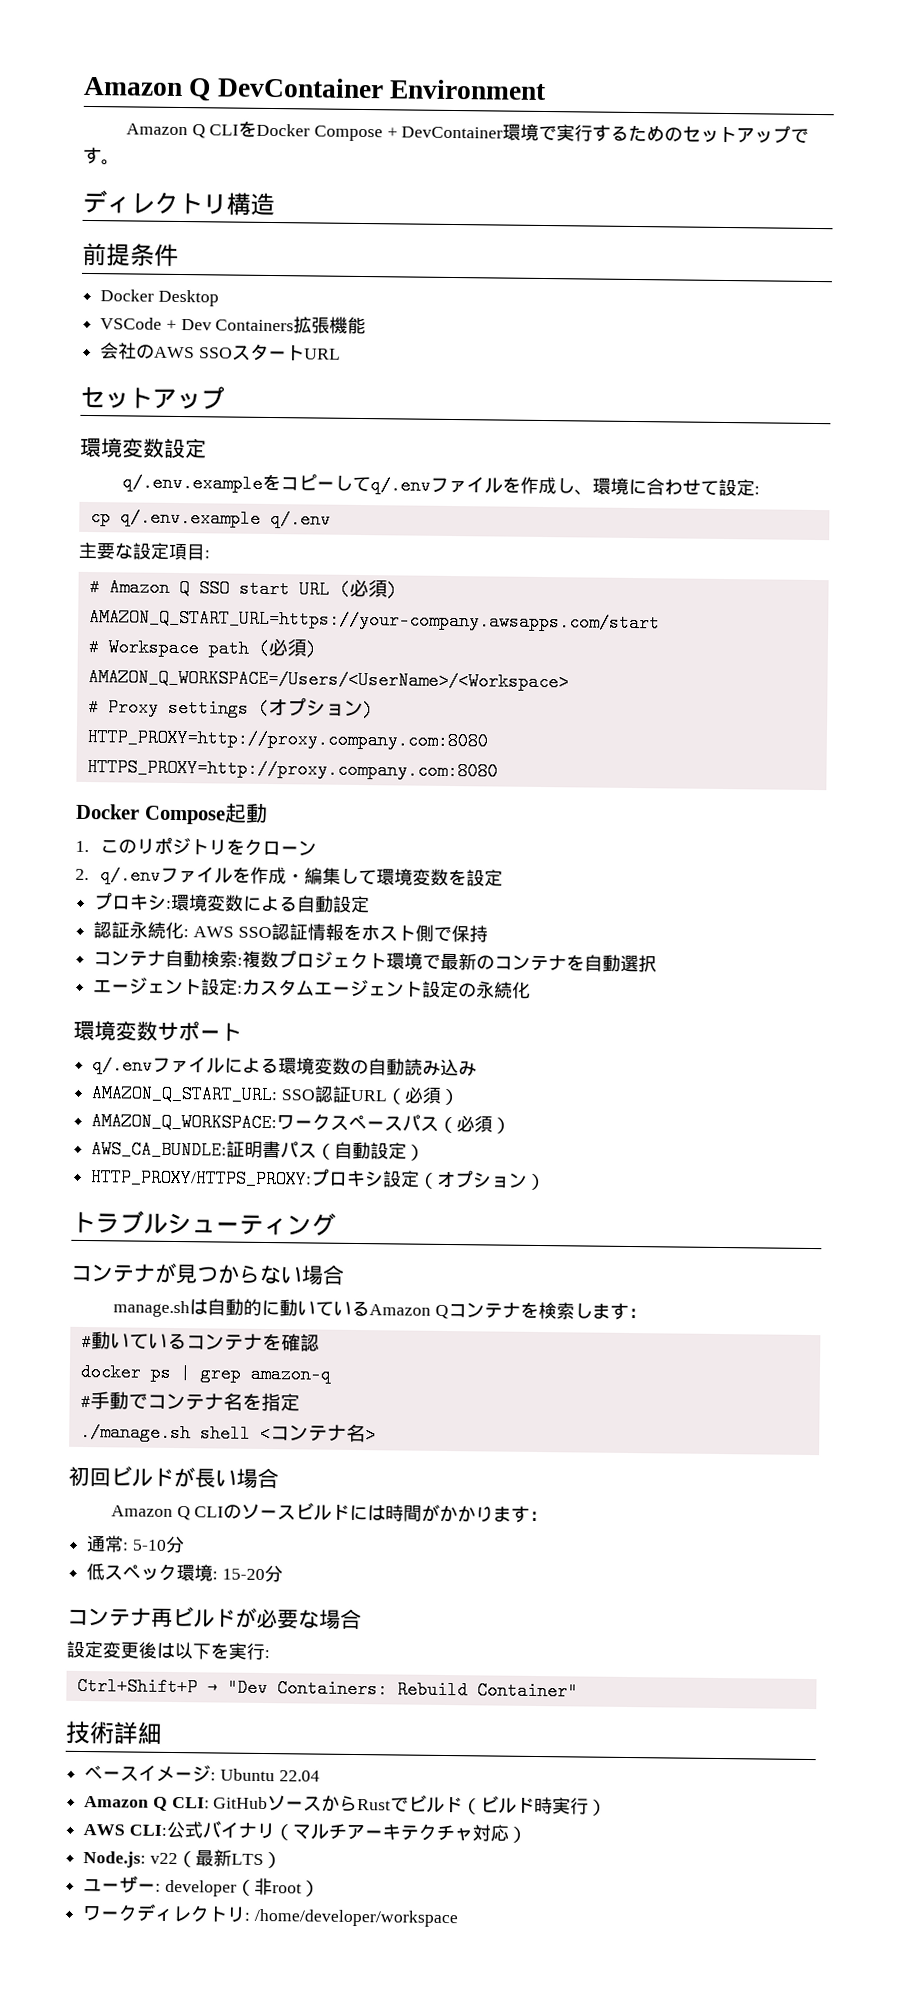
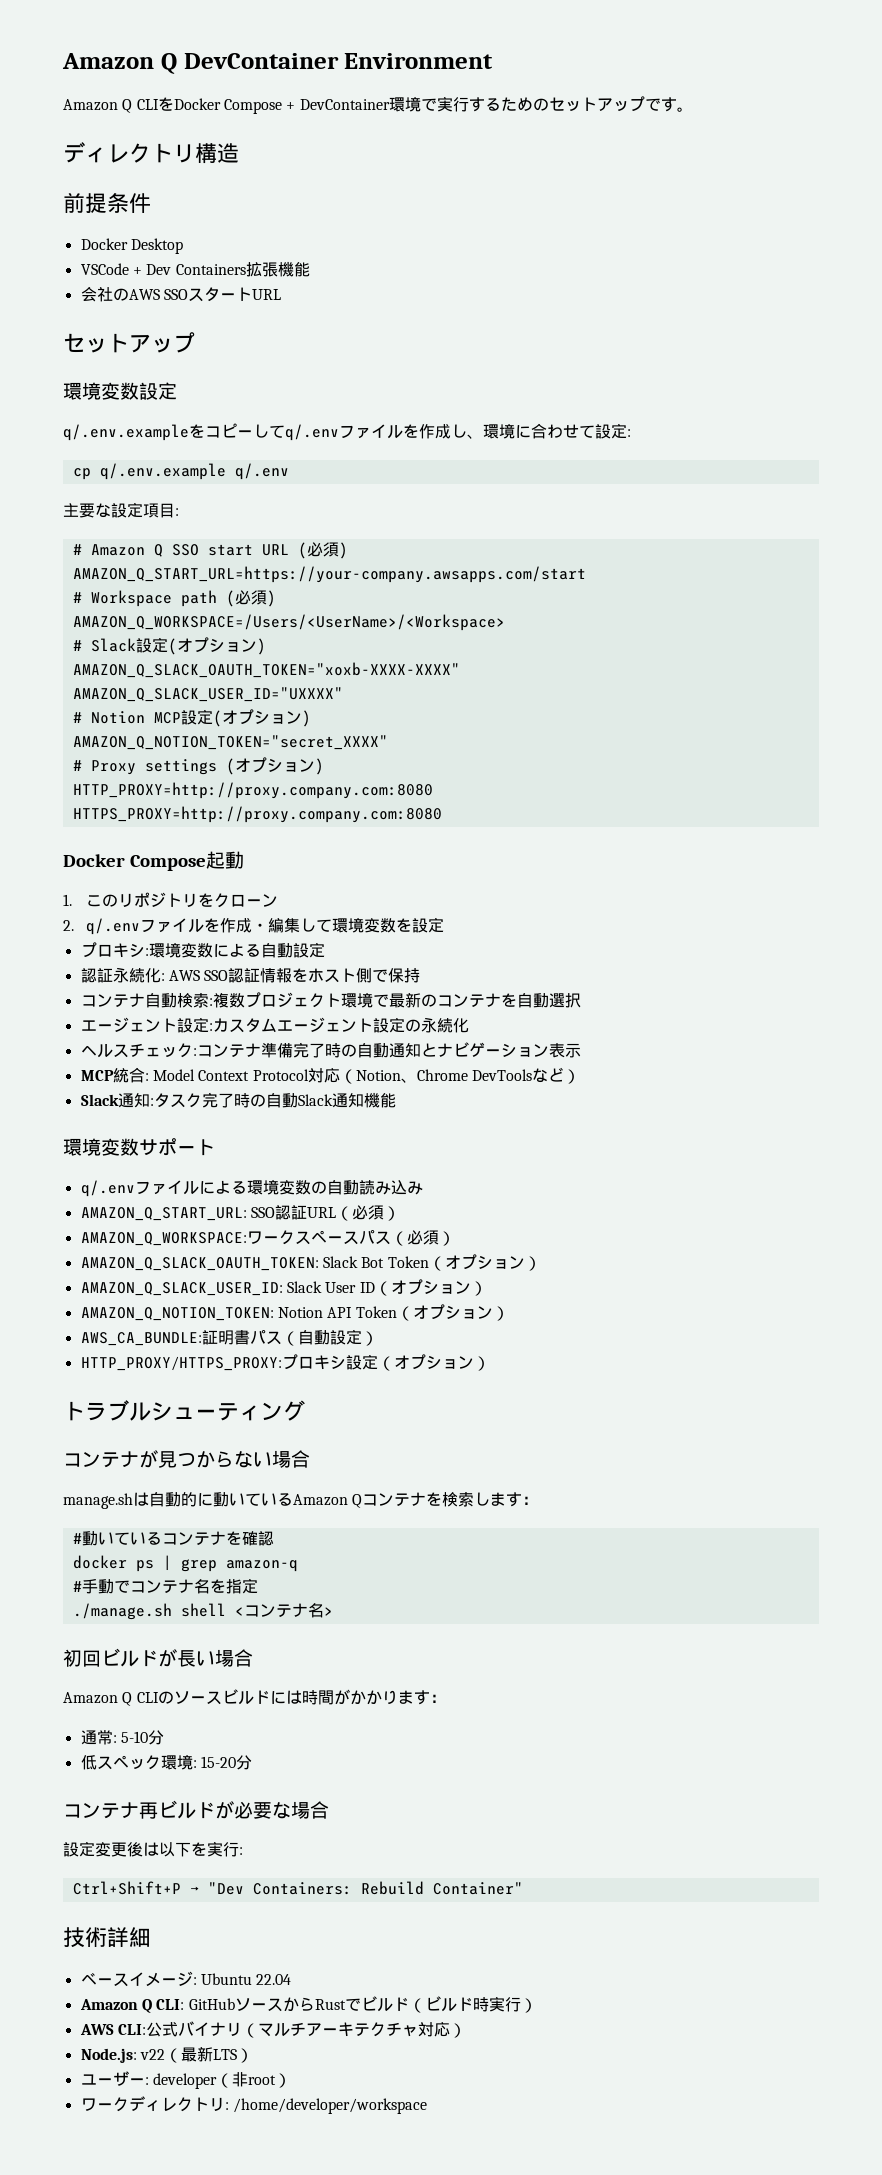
+ # Slack設定(オプション)
+ AMAZON_Q_SLACK_OAUTH_TOKEN="xoxb-XXXX-XXXX"
+ AMAZON_Q_SLACK_USER_ID="UXXXX"
+ # Notion MCP設定(オプション)
+ AMAZON_Q_NOTION_TOKEN="secret_XXXX"
+ ヘルスチェック:コンテナ準備完了時の自動通知とナビゲーション表示
+ MCP統合: Model Context Protocol対応（Notion、Chrome DevToolsなど）
+ Slack通知:タスク完了時の自動Slack通知機能
+ AMAZON_Q_SLACK_OAUTH_TOKEN: Slack Bot Token（オプション）
+ AMAZON_Q_SLACK_USER_ID: Slack User ID（オプション）
+ AMAZON_Q_NOTION_TOKEN: Notion API Token（オプション）

